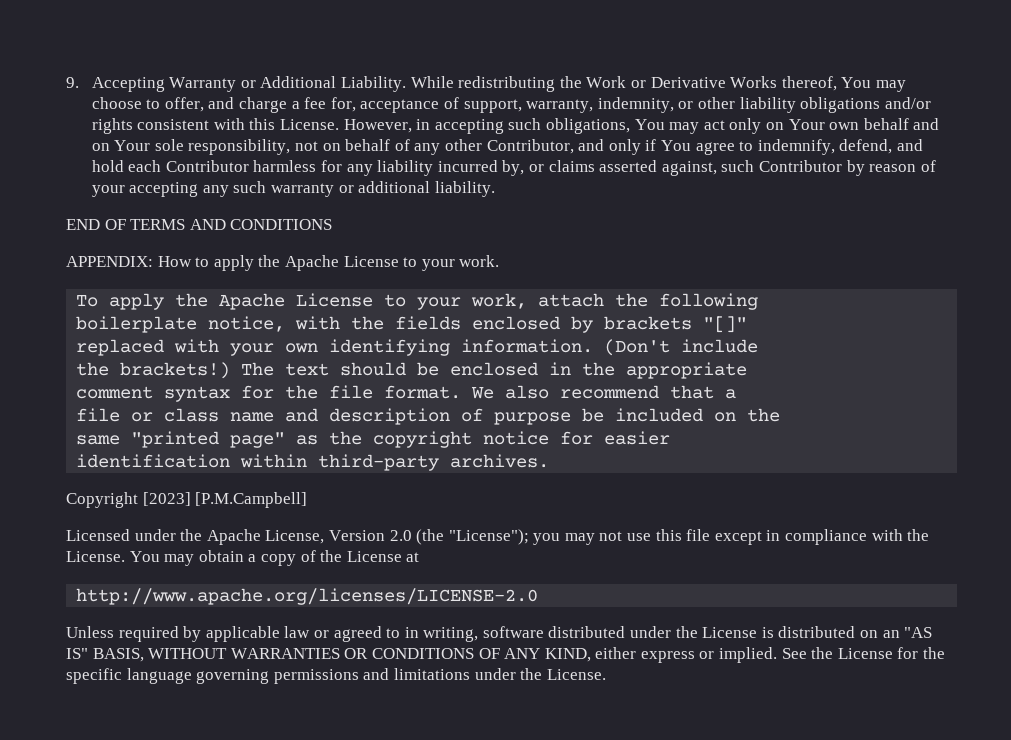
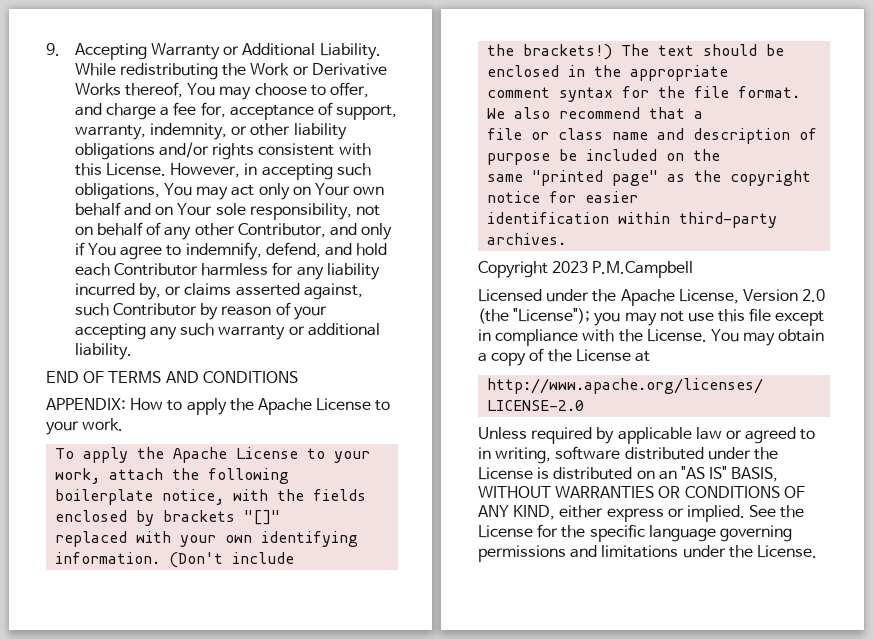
- Copyright [2023] [P.M.Campbell]
+ Copyright 2023 P.M.Campbell

